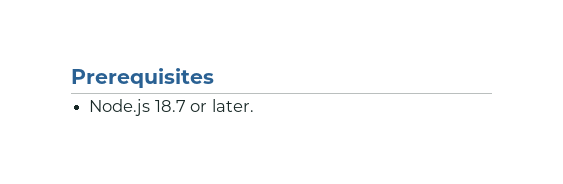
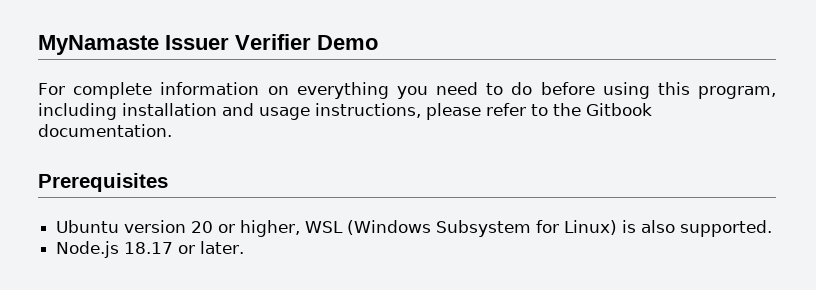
+ MyNamaste Issuer Verifier Demo
+ For complete information on everything you need to do before using this program, including installation and usage instructions, please refer to the Gitbook documentation.
  Prerequisites
+ Ubuntu version 20 or higher, WSL (Windows Subsystem for Linux) is also supported.
- Node.js 18.7 or later.
+ Node.js 18.17 or later.

